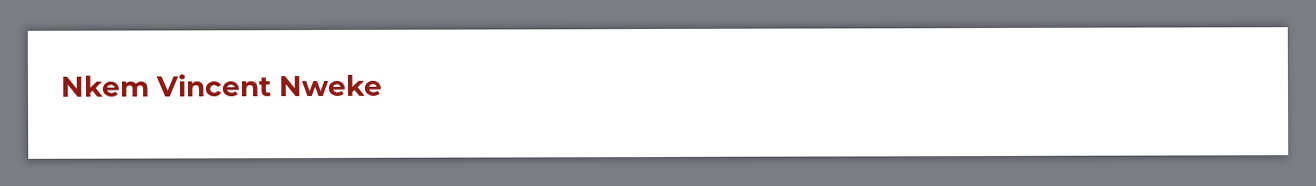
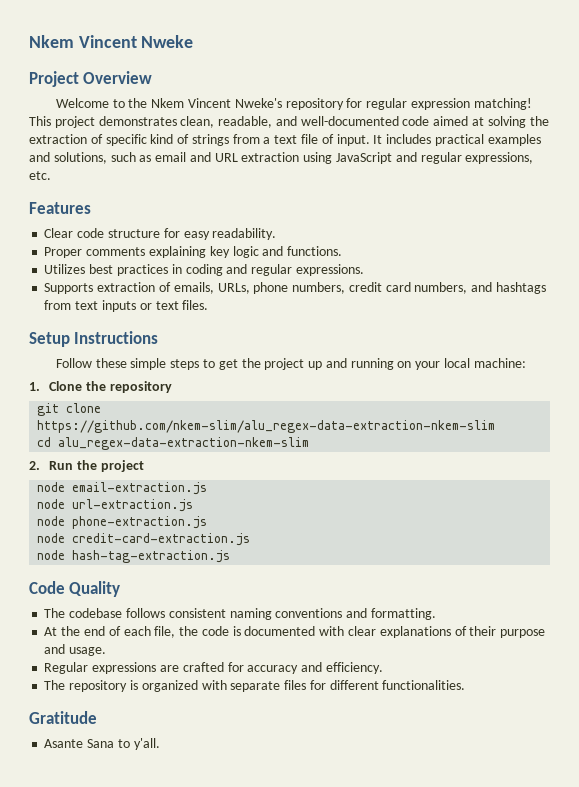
+ Project Overview
+ Welcome to the Nkem Vincent Nweke's repository for regular expression matching! This project demonstrates clean, readable, and well-documented code aimed at solving the extraction of specific kind of strings from a text file of input. It includes practical examples and solutions, such as email and URL extraction using JavaScript and regular expressions, etc.
+ Features
+ Clear code structure for easy readability.
+ Proper comments explaining key logic and functions.
+ Utilizes best practices in coding and regular expressions.
+ Supports extraction of emails, URLs, phone numbers, credit card numbers, and hashtags from text inputs or text files.
+ Setup Instructions
+ Follow these simple steps to get the project up and running on your local machine:
+ 1. Clone the repository
+ git clone https://github.com/nkem-slim/alu_regex-data-extraction-nkem-slim
+ cd alu_regex-data-extraction-nkem-slim
+ 2. Run the project
+ node email-extraction.js
+ node url-extraction.js
+ node phone-extraction.js
+ node credit-card-extraction.js
+ node hash-tag-extraction.js
+ Code Quality
+ The codebase follows consistent naming conventions and formatting.
+ At the end of each file, the code is documented with clear explanations of their purpose and usage.
+ Regular expressions are crafted for accuracy and efficiency.
+ The repository is organized with separate files for different functionalities.
+ Gratitude
+ Asante Sana to y'all.

